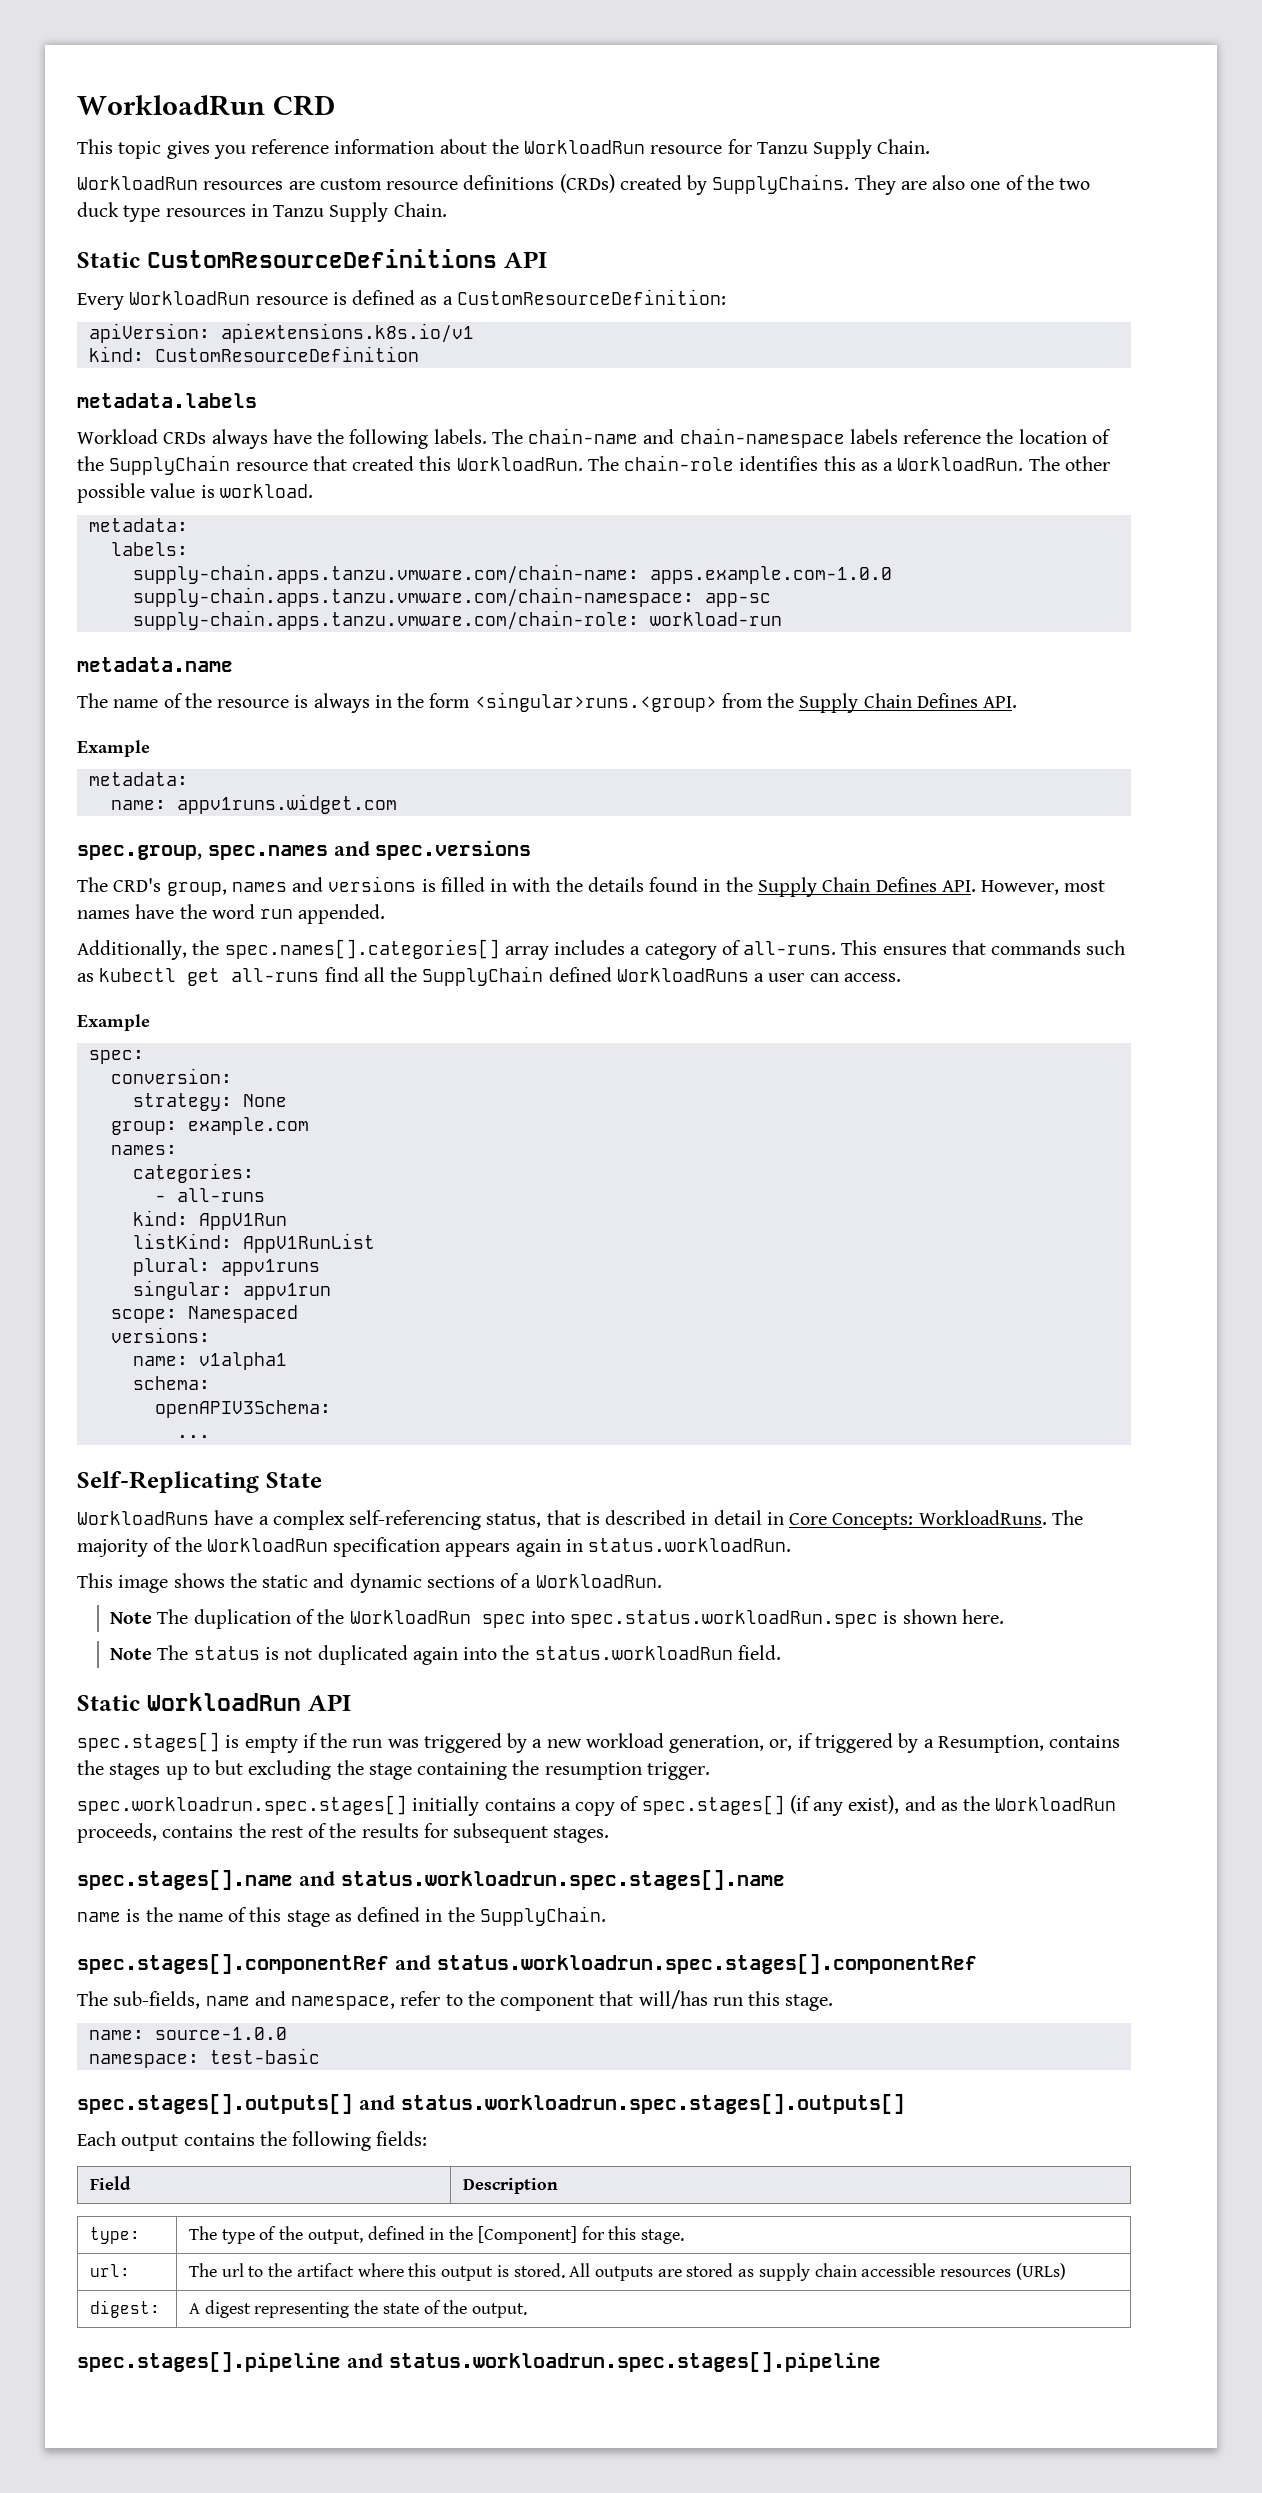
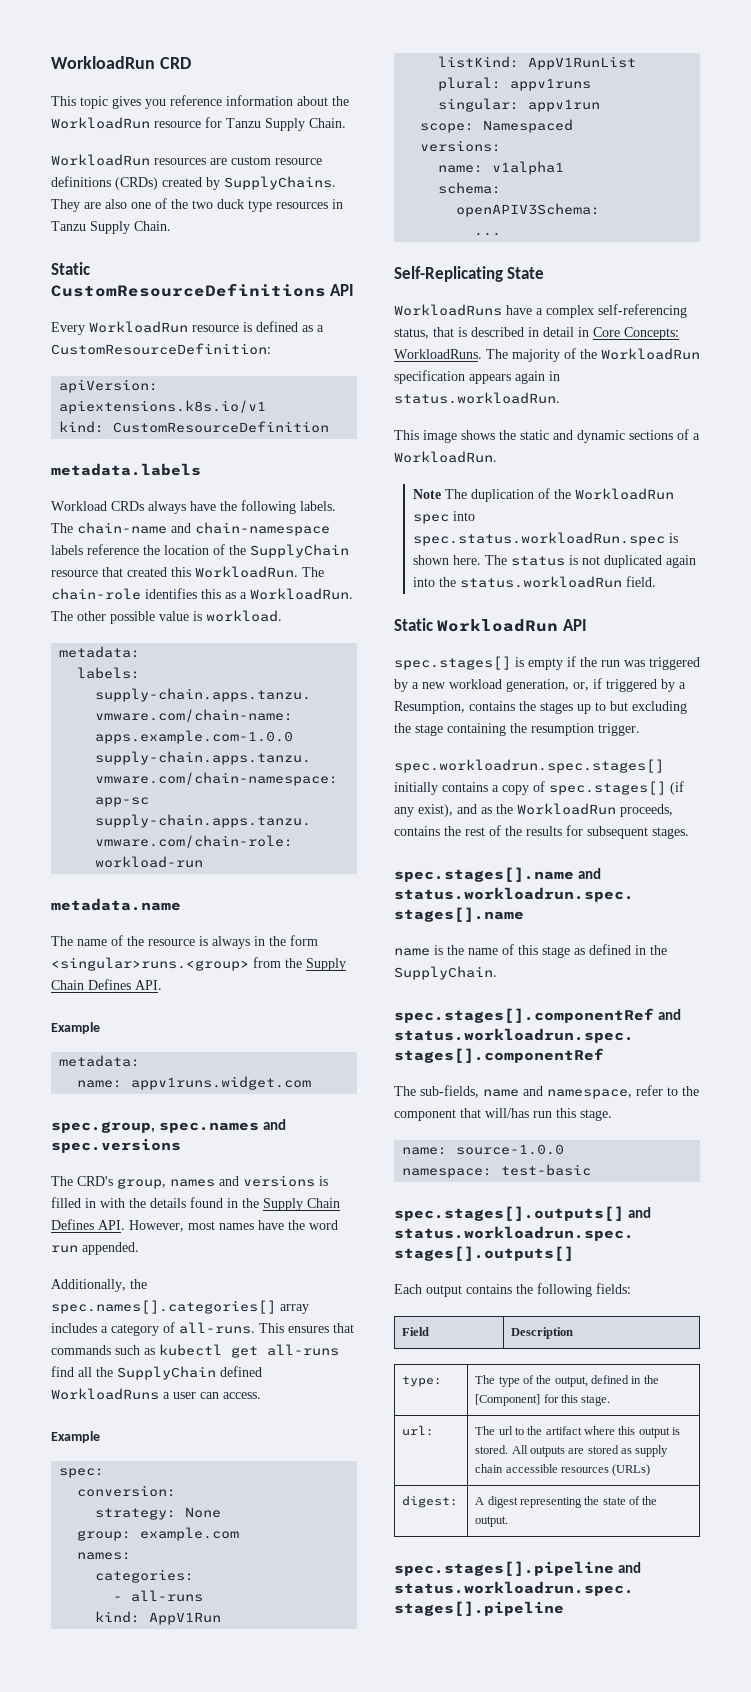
- Note The duplication of the WorkloadRun spec into spec.status.workloadRun.spec is shown here.
- Note The status is not duplicated again into the status.workloadRun field.
+ Note The duplication of the WorkloadRun spec into spec.status.workloadRun.spec is shown here. The status is not duplicated again into the status.workloadRun field.

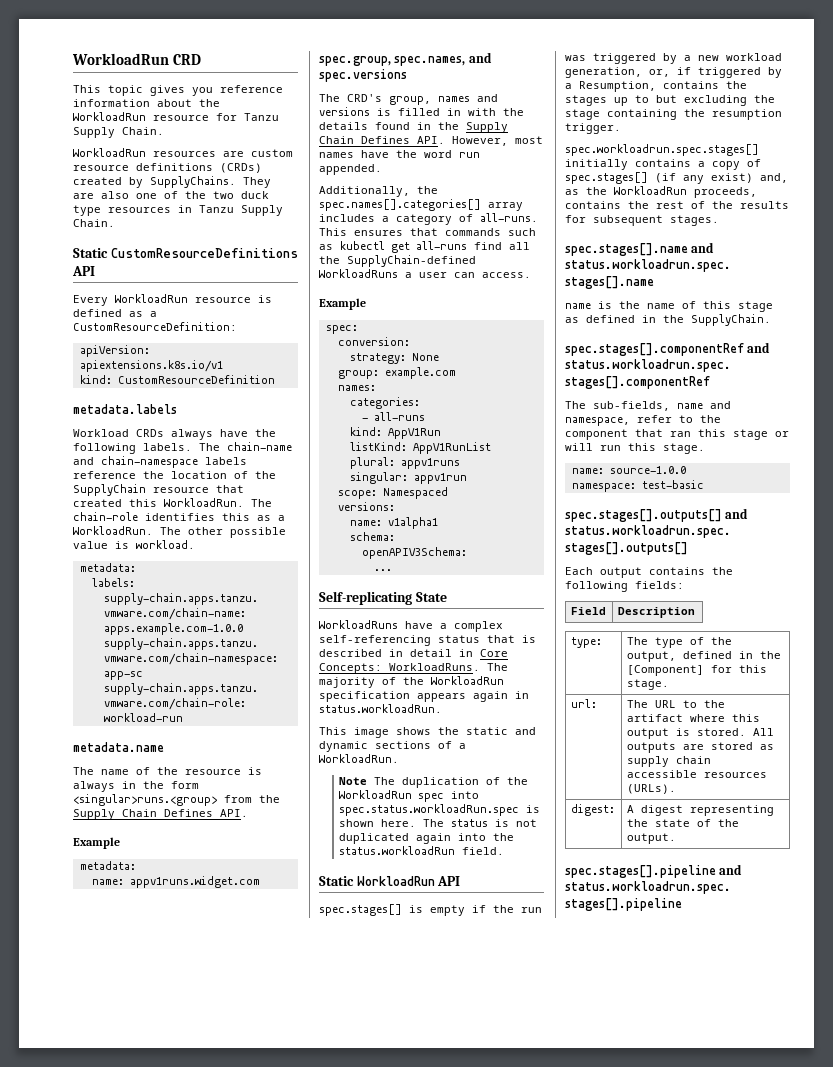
- spec.group, spec.names and spec.versions
+ spec.group, spec.names, and spec.versions
- This ensures that commands such as kubectl get all-runs find all the SupplyChain defined WorkloadRuns a user can access.
+ This ensures that commands such as kubectl get all-runs find all the SupplyChain-defined WorkloadRuns a user can access.
- Self-Replicating State
+ Self-replicating State
- WorkloadRuns have a complex self-referencing status, that is described in detail in Core Concepts: WorkloadRuns.
+ WorkloadRuns have a complex self-referencing status that is described in detail in Core Concepts: WorkloadRuns.
- spec.workloadrun.spec.stages[] initially contains a copy of spec.stages[] (if any exist), and as the WorkloadRun proceeds, contains the rest of the results for subsequent stages.
+ spec.workloadrun.spec.stages[] initially contains a copy of spec.stages[] (if any exist) and, as the WorkloadRun proceeds, contains the rest of the results for subsequent stages.
- The sub-fields, name and namespace, refer to the component that will/has run this stage.
+ The sub-fields, name and namespace, refer to the component that ran this stage or will run this stage.
- url: | The url to the artifact where this output is stored. All outputs are stored as supply chain accessible resources (URLs)
+ url: | The URL to the artifact where this output is stored. All outputs are stored as supply chain accessible resources (URLs).

